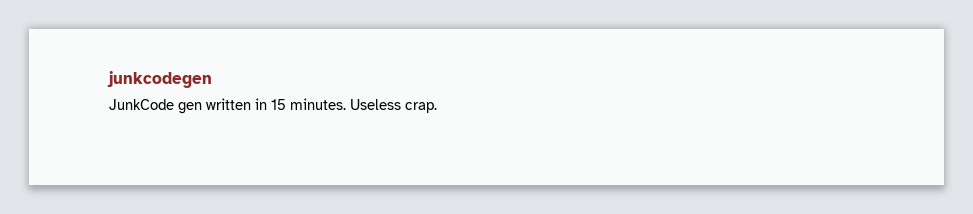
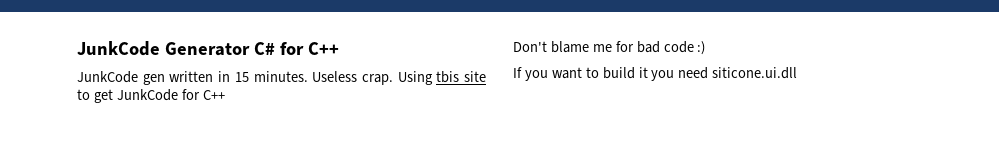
- junkcodegen
+ JunkCode Generator C# for C++
+ Using tbis site to get JunkCode for C++
+ Don't blame me for bad code :)
+ If you want to build it you need siticone.ui.dll

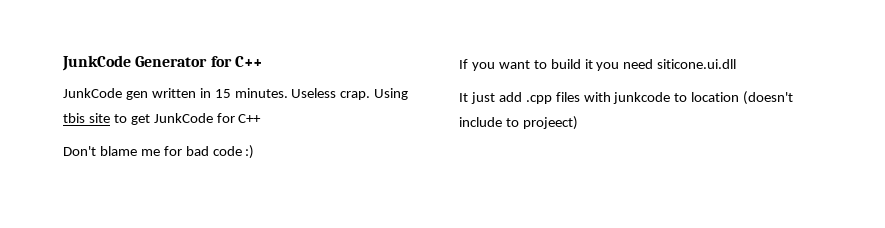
- JunkCode Generator C# for C++
+ JunkCode Generator for C++
+ It just add .cpp files with junkcode to location (doesn't include to projeect)

